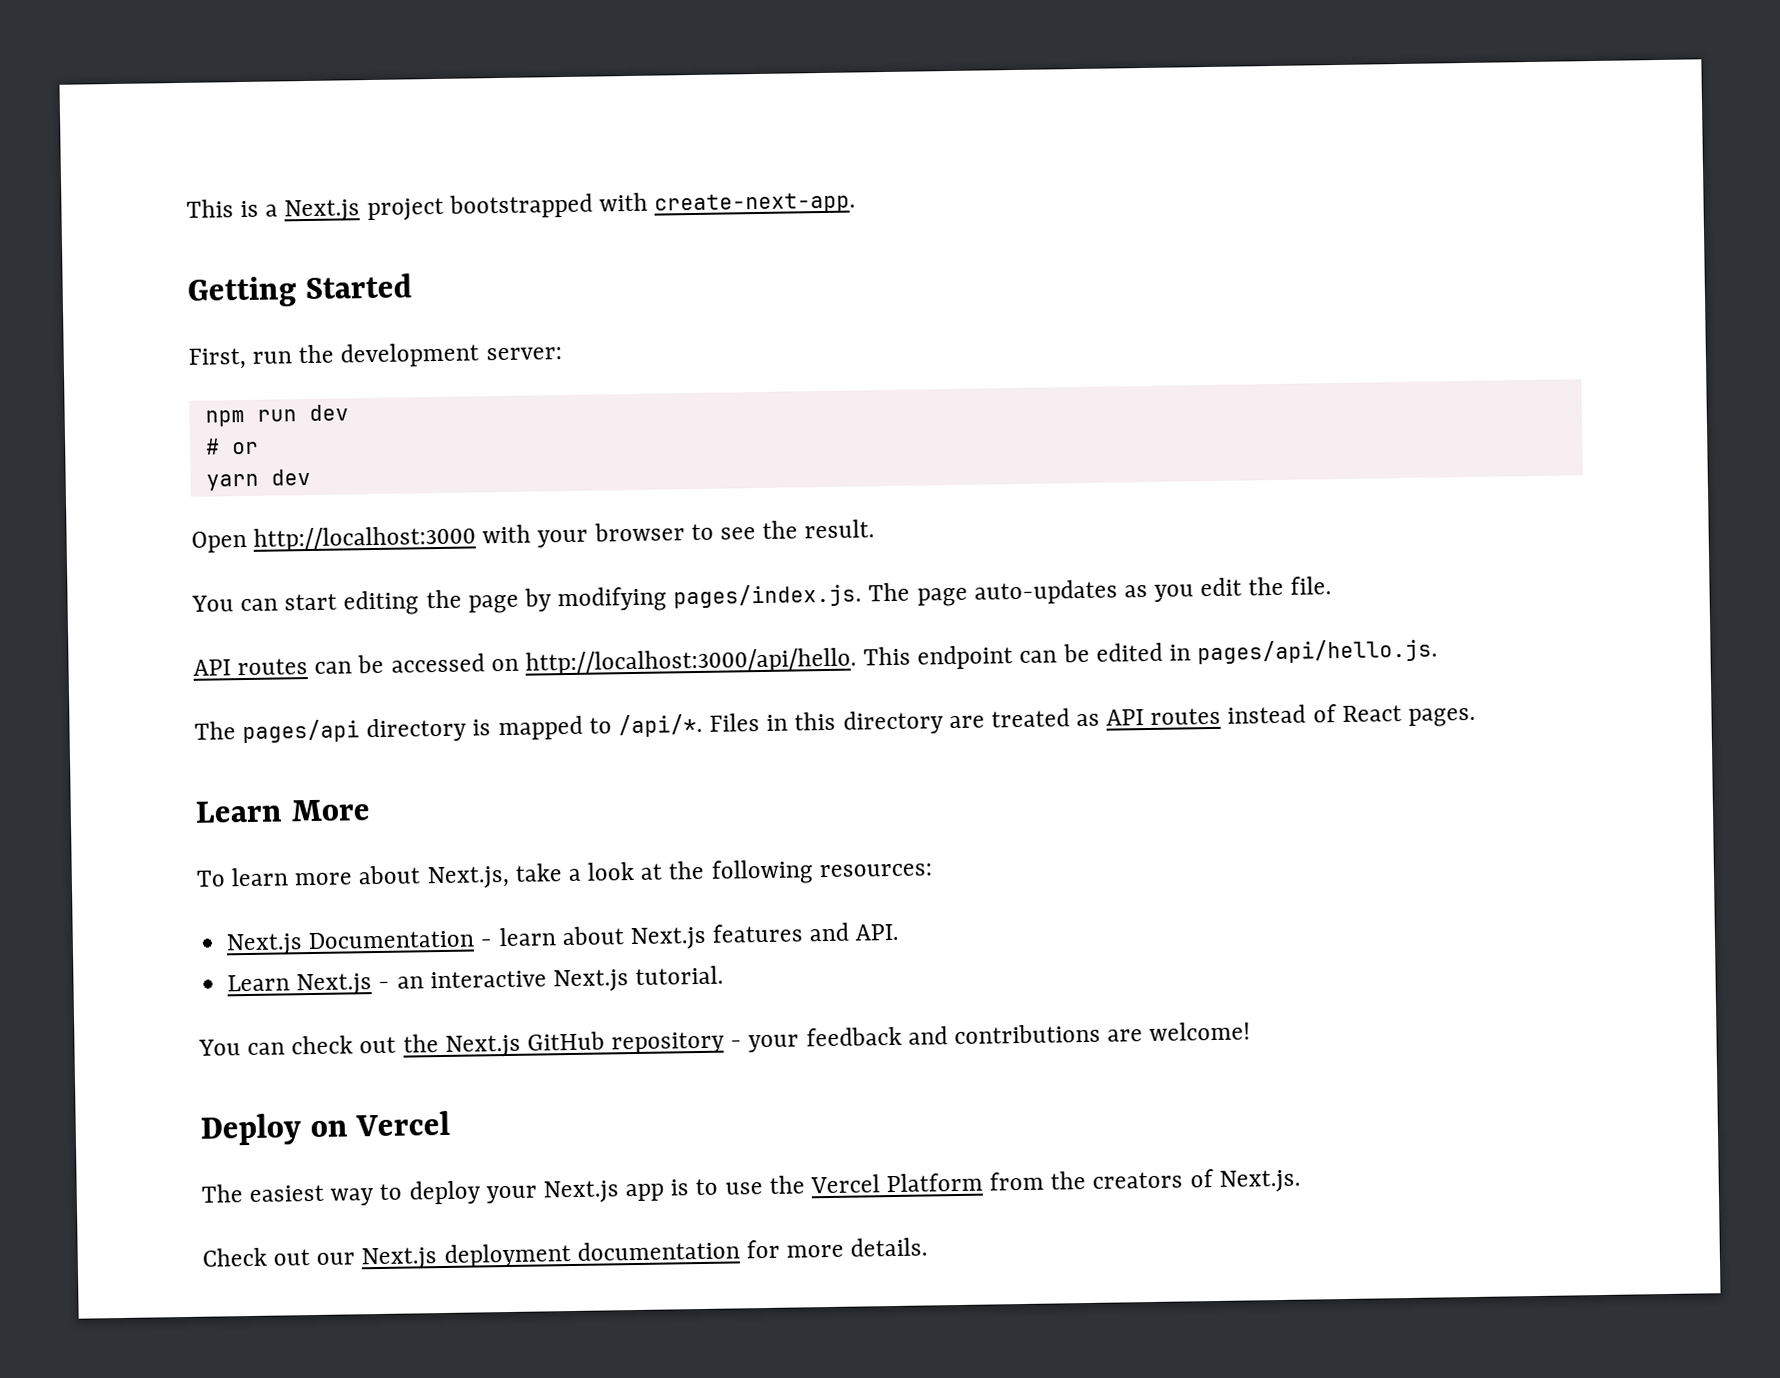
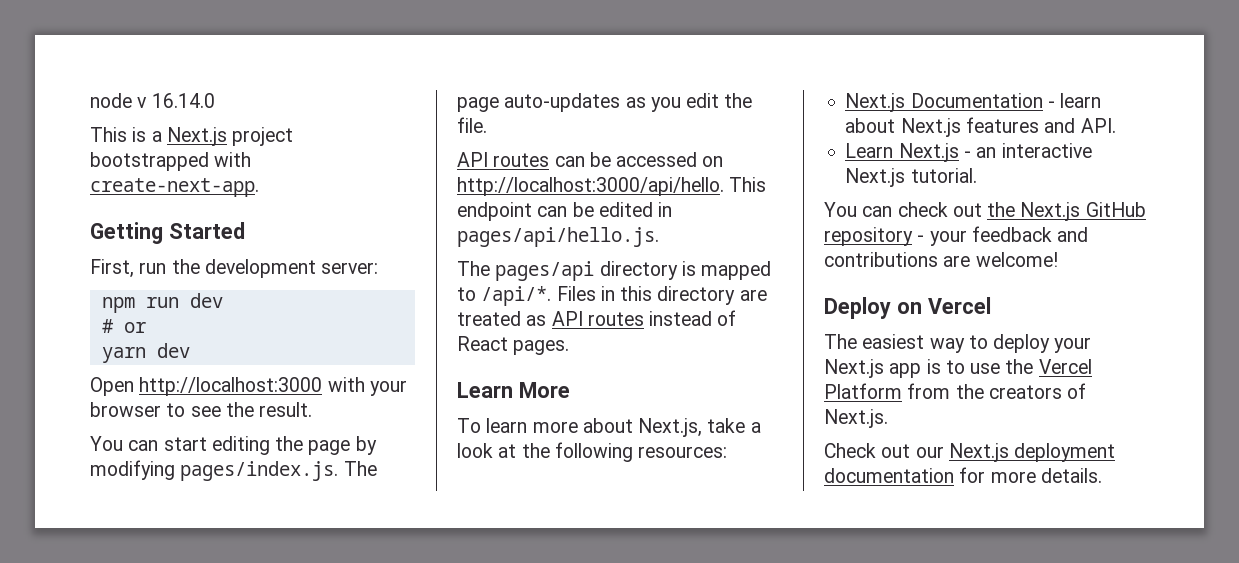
+ node v 16.14.0

